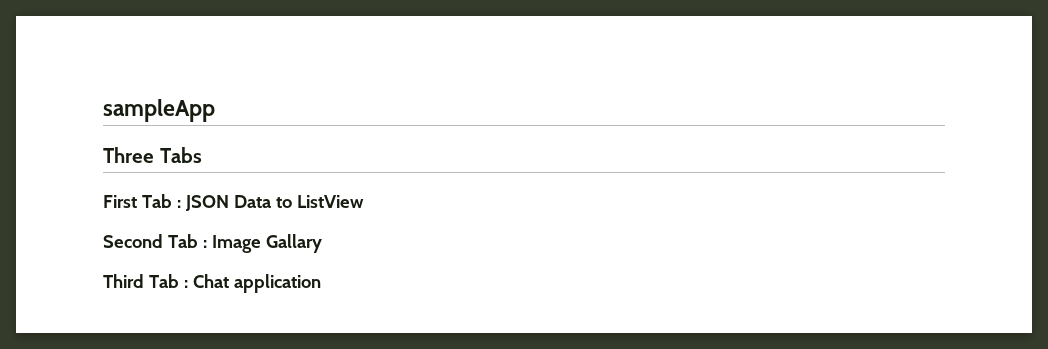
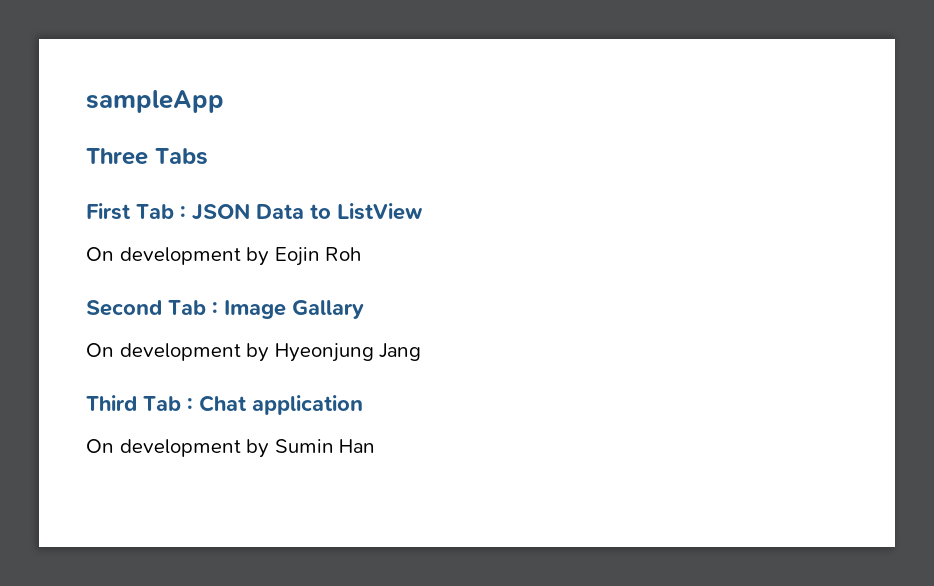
+ On development by Eojin Roh
+ On development by Hyeonjung Jang
+ On development by Sumin Han

